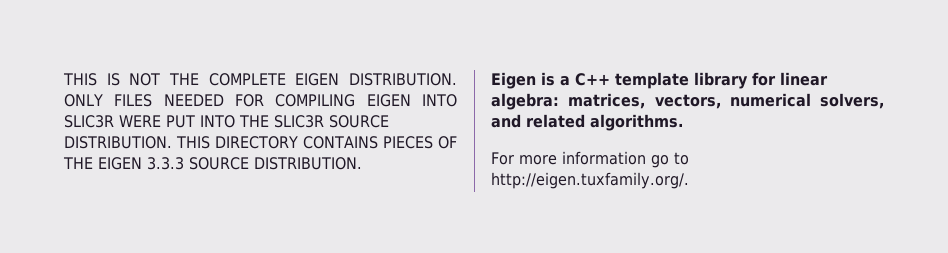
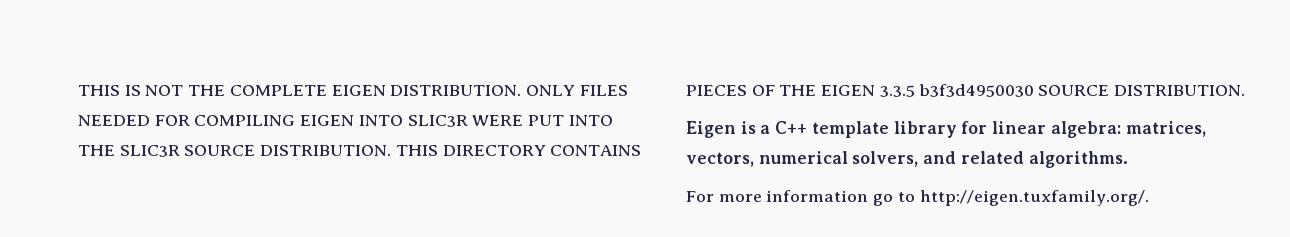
- THIS DIRECTORY CONTAINS PIECES OF THE EIGEN 3.3.3 SOURCE DISTRIBUTION.
+ THIS DIRECTORY CONTAINS PIECES OF THE EIGEN 3.3.5 b3f3d4950030 SOURCE DISTRIBUTION.

